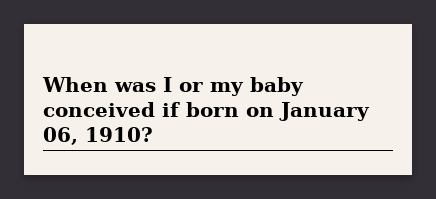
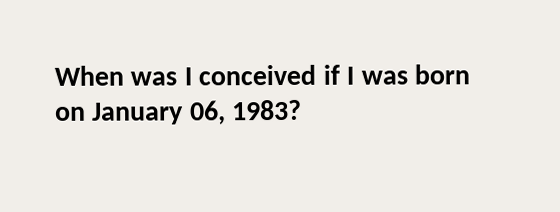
- When was I or my baby conceived if born on January 06, 1910?
+ When was I conceived if I was born on January 06, 1983?

